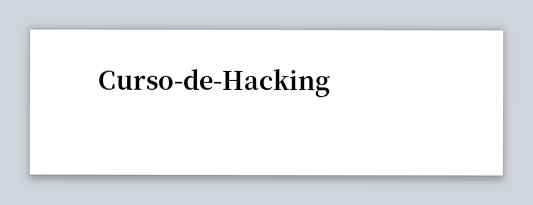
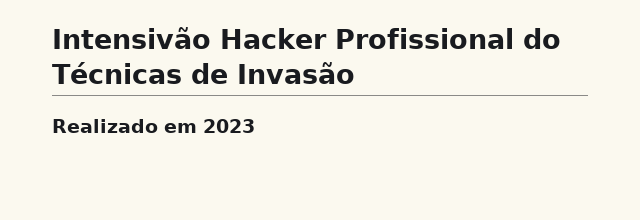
- Curso-de-Hacking
+ Intensivão Hacker Profissional do Técnicas de Invasão
+ Realizado em 2023

